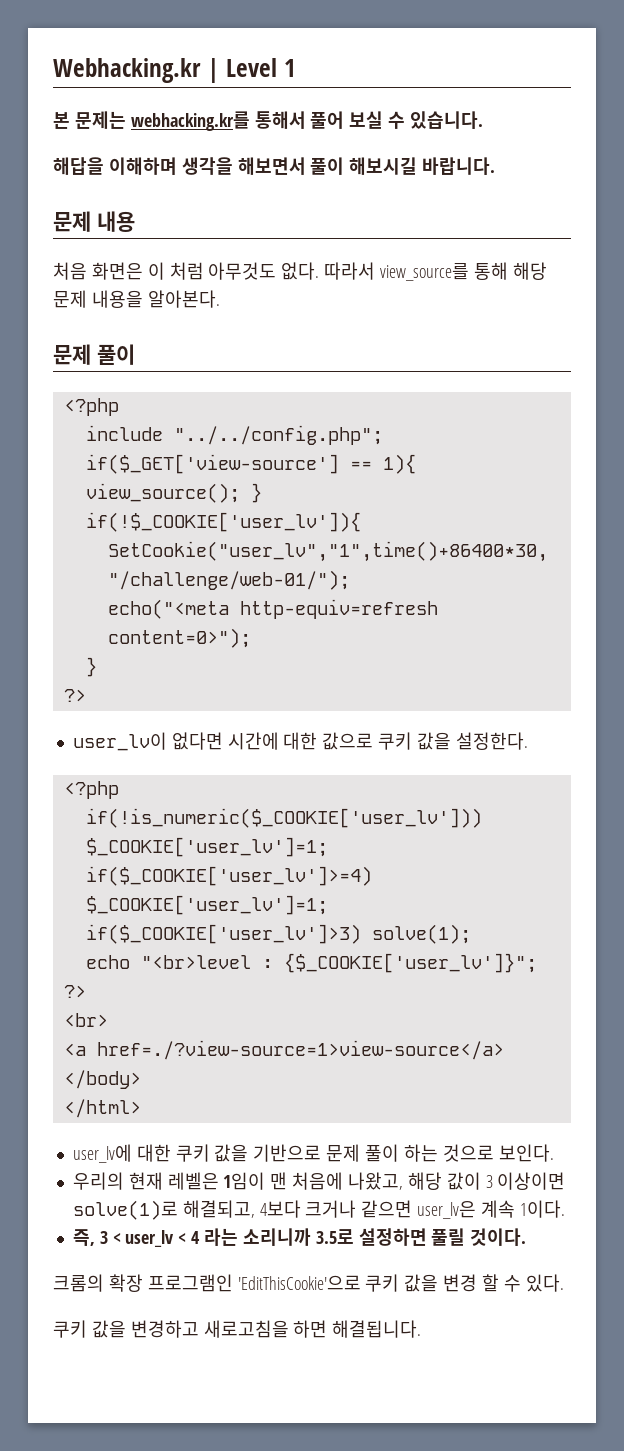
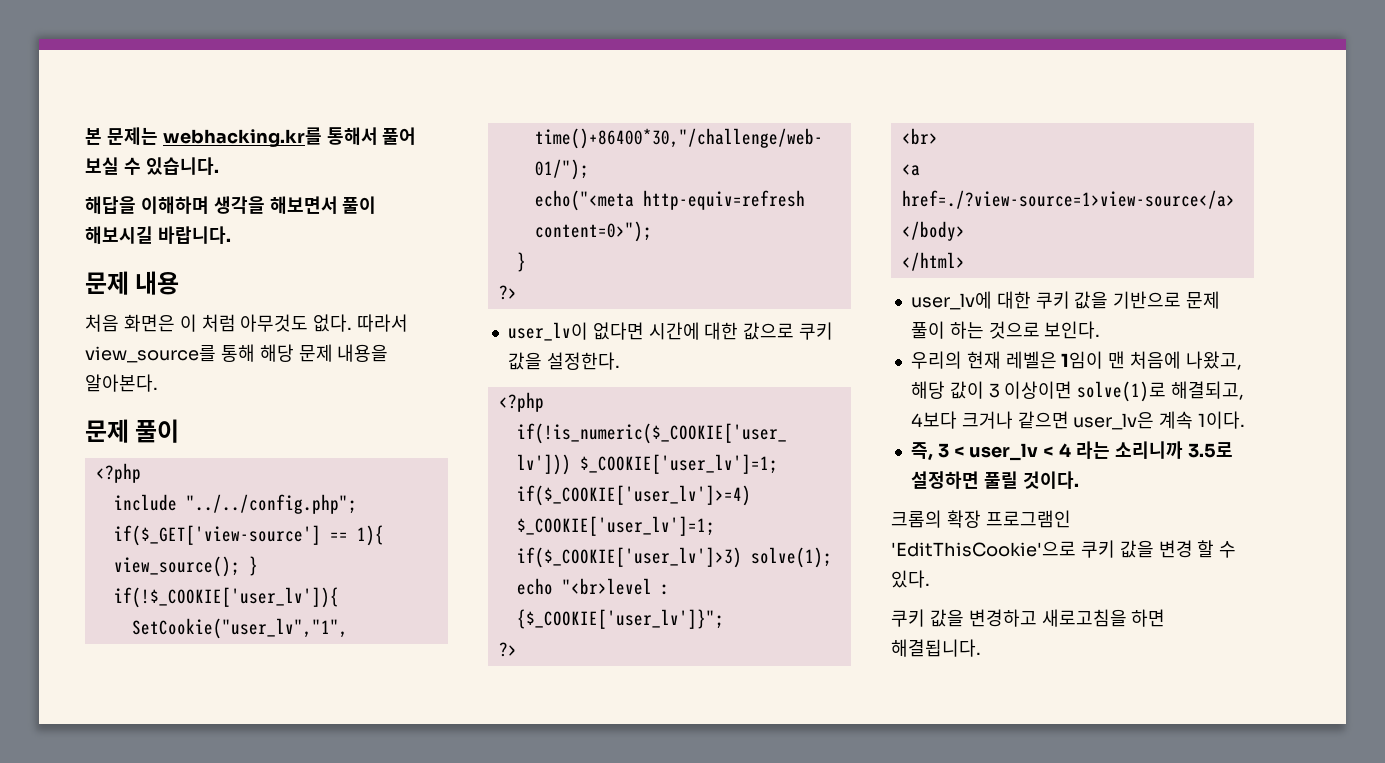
- Webhacking.kr | Level 1

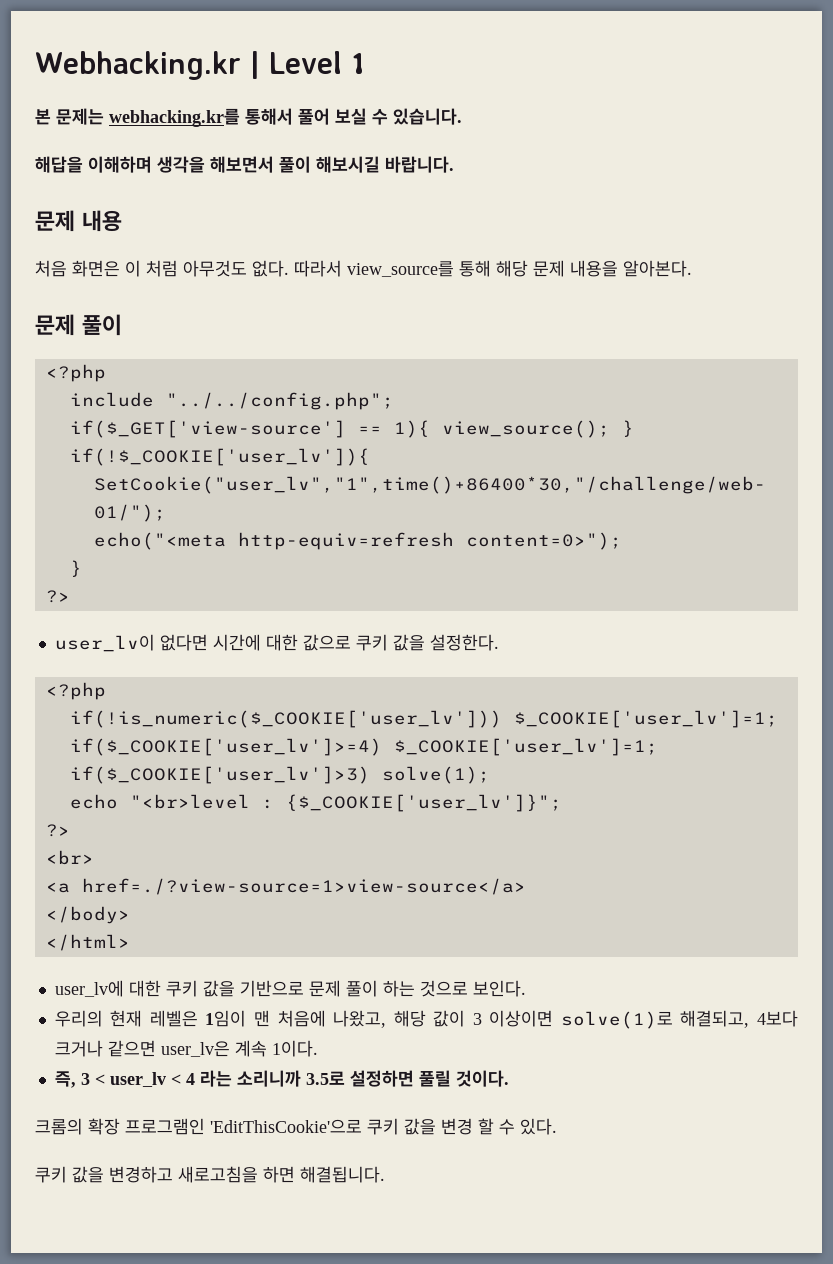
+ Webhacking.kr | Level 1

